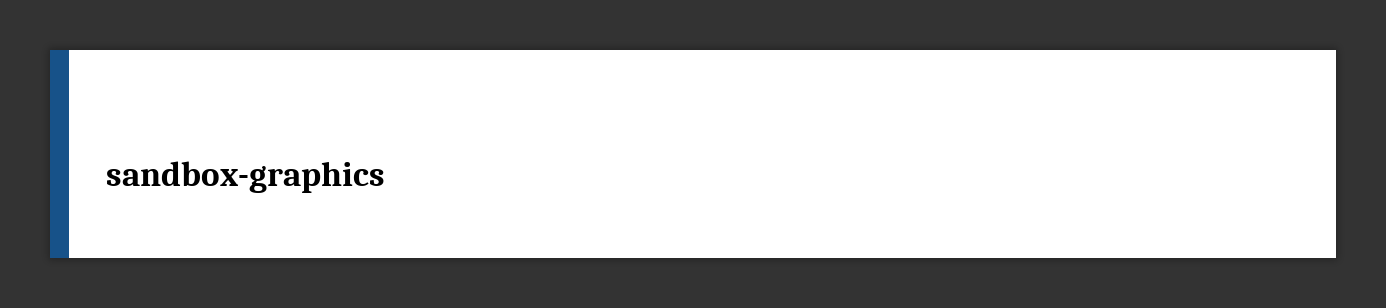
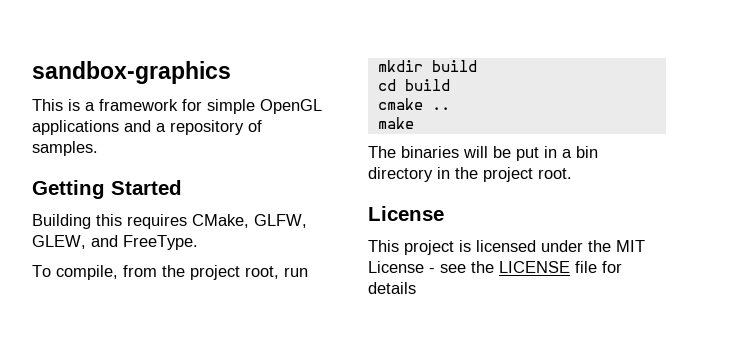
+ This is a framework for simple OpenGL applications and a repository of samples.
+ Getting Started
+ Building this requires CMake, GLFW, GLEW, and FreeType.
+ To compile, from the project root, run
+ mkdir build
+ cd build
+ cmake ..
+ make
+ The binaries will be put in a bin directory in the project root.
+ License
+ This project is licensed under the MIT License - see the LICENSE file for details

